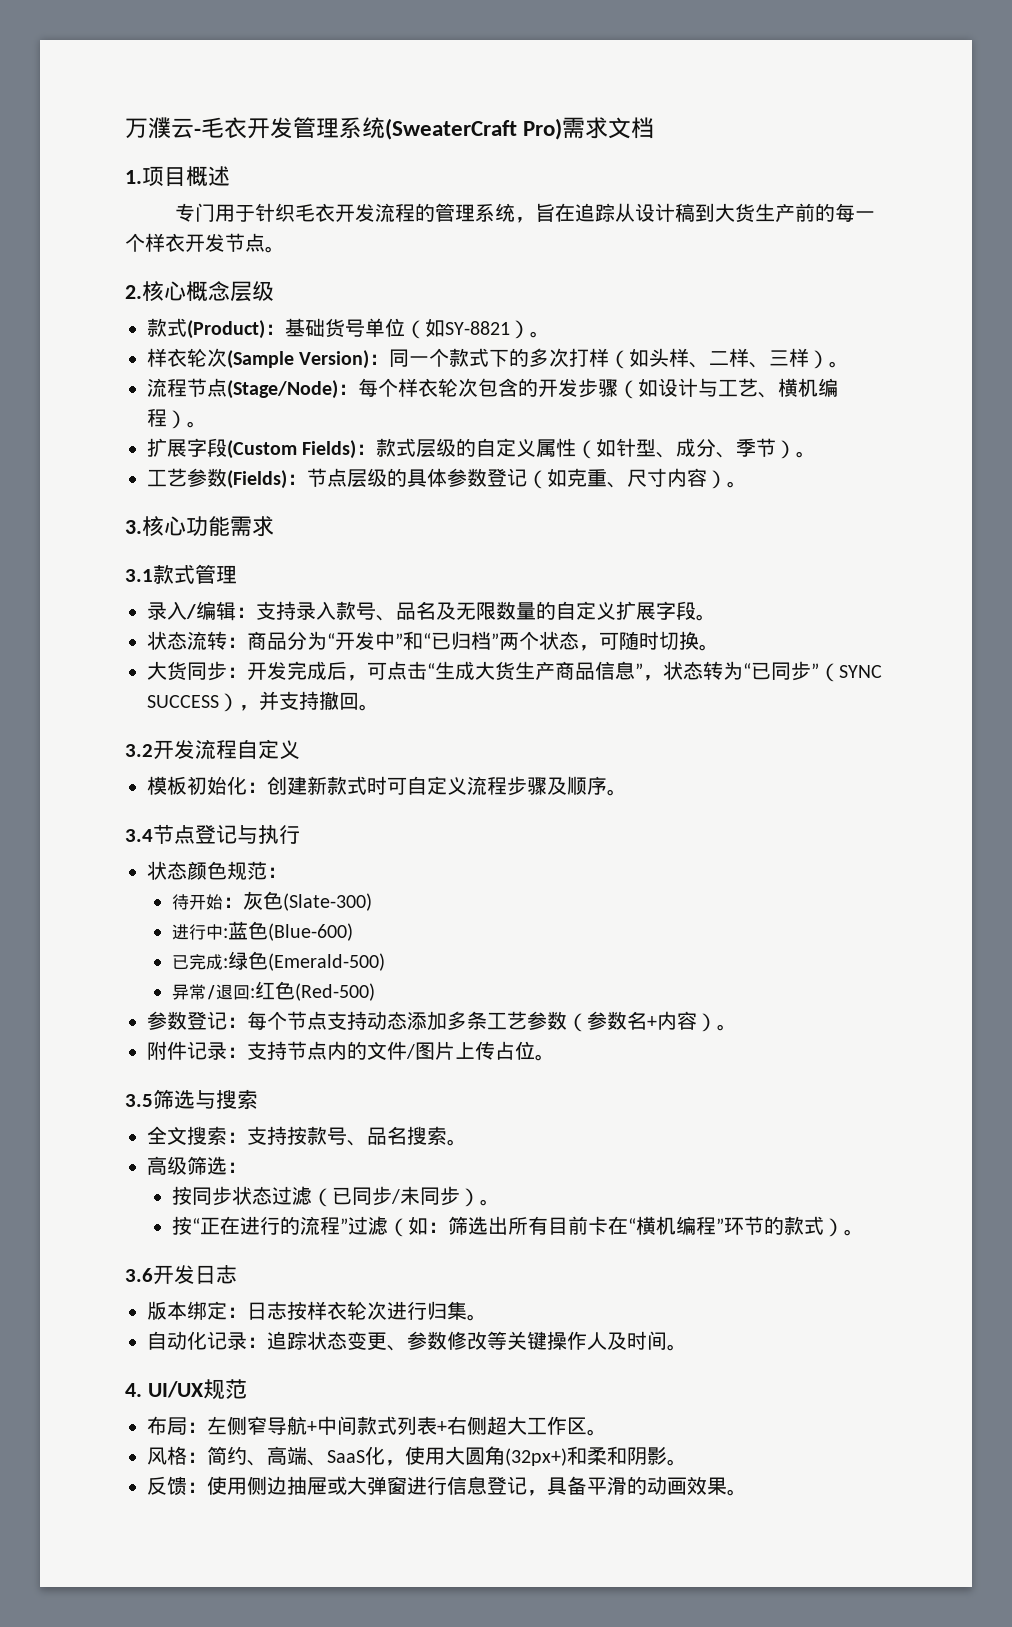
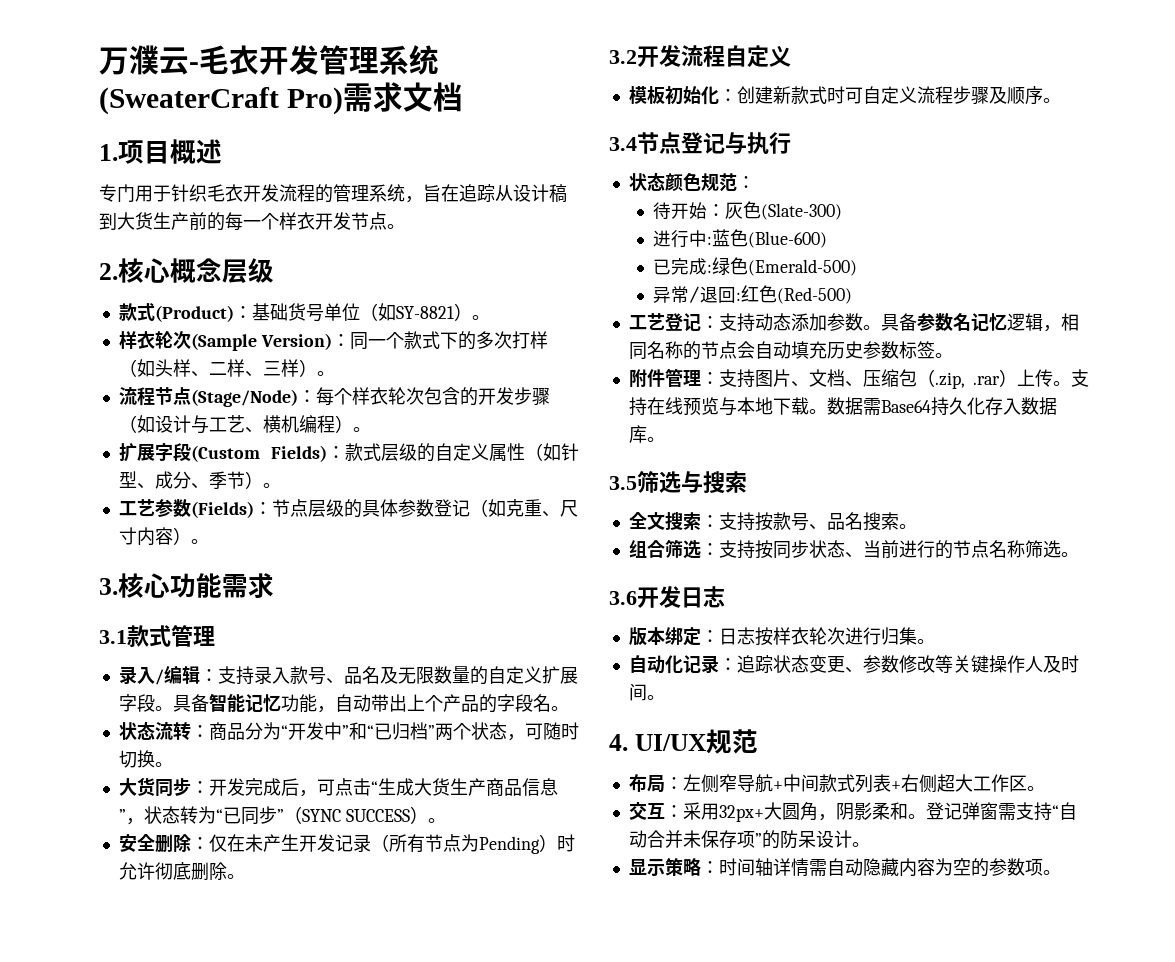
+ 具备智能记忆功能，自动带出上个产品的字段名。
- 大货同步：开发完成后，可点击“生成大货生产商品信息”，状态转为“已同步”（SYNC SUCCESS），并支持撤回。
+ 大货同步：开发完成后，可点击“生成大货生产商品信息”，状态转为“已同步”（SYNC SUCCESS）。
+ 安全删除：仅在未产生开发记录（所有节点为Pending）时允许彻底删除。
- 参数登记：每个节点支持动态添加多条工艺参数（参数名+内容）。
- 附件记录：支持节点内的文件/图片上传占位。
+ 工艺登记：支持动态添加参数。具备参数名记忆逻辑，相同名称的节点会自动填充历史参数标签。
+ 附件管理：支持图片、文档、压缩包（.zip, .rar）上传。支持在线预览与本地下载。数据需Base64持久化存入数据库。
- 高级筛选：
- 按同步状态过滤（已同步/未同步）。
- 按“正在进行的流程”过滤（如：筛选出所有目前卡在“横机编程”环节的款式）。
+ 组合筛选：支持按同步状态、当前进行的节点名称筛选。
- 风格：简约、高端、SaaS化，使用大圆角(32px+)和柔和阴影。
- 反馈：使用侧边抽屉或大弹窗进行信息登记，具备平滑的动画效果。
+ 交互：采用32px+大圆角，阴影柔和。登记弹窗需支持“自动合并未保存项”的防呆设计。
+ 显示策略：时间轴详情需自动隐藏内容为空的参数项。

